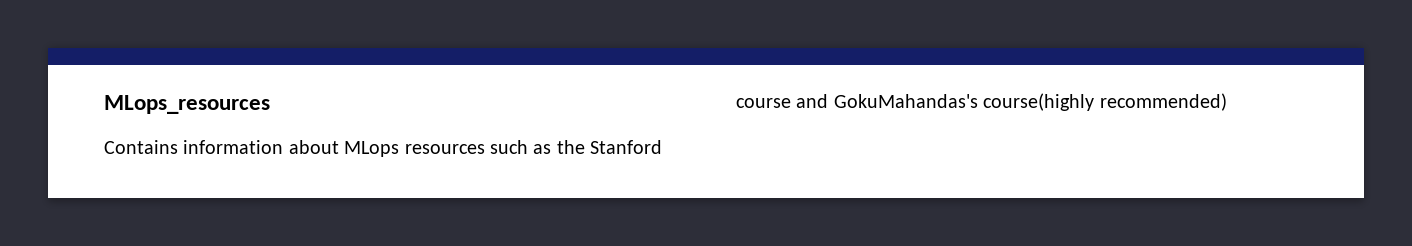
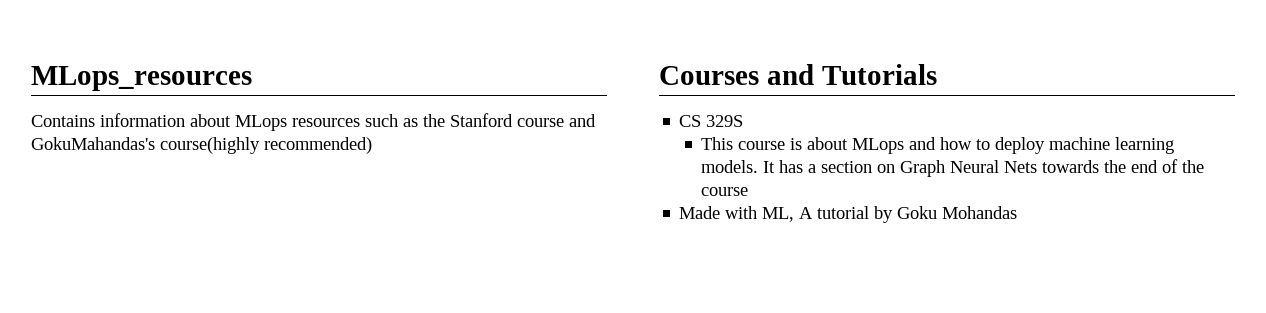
+ Courses and Tutorials
+ CS 329S
+ This course is about MLops and how to deploy machine learning models. It has a section on Graph Neural Nets towards the end of the course
+ Made with ML, A tutorial by Goku Mohandas

